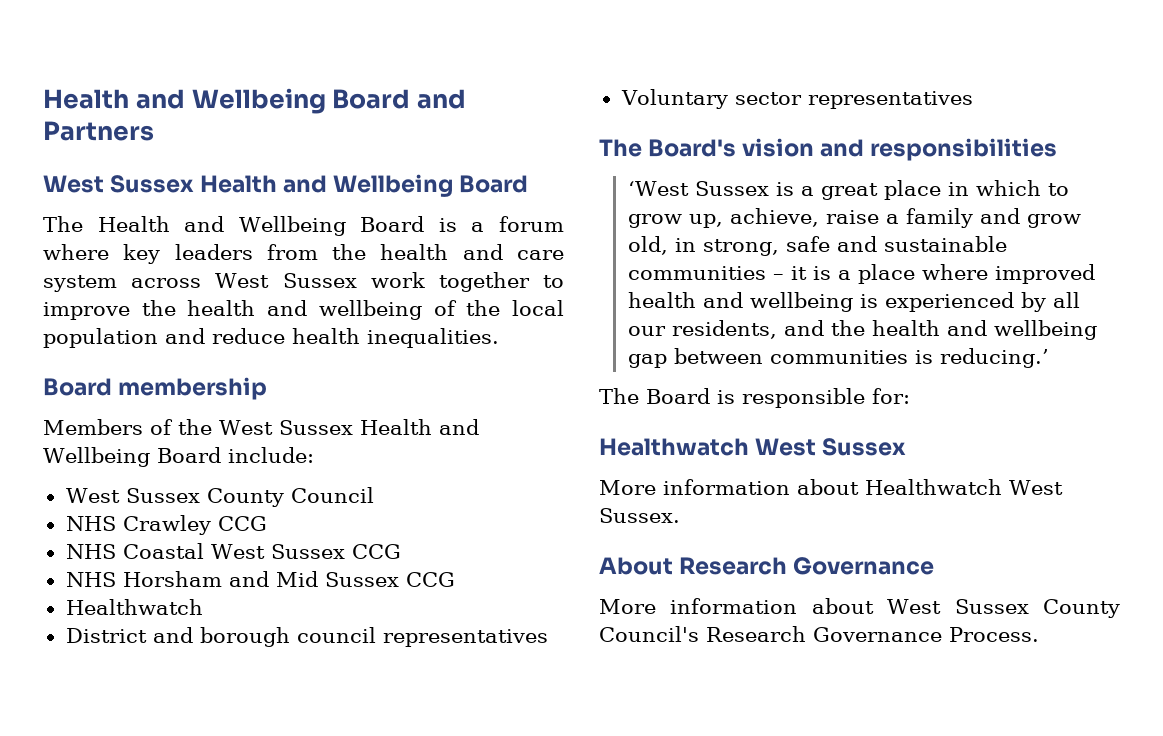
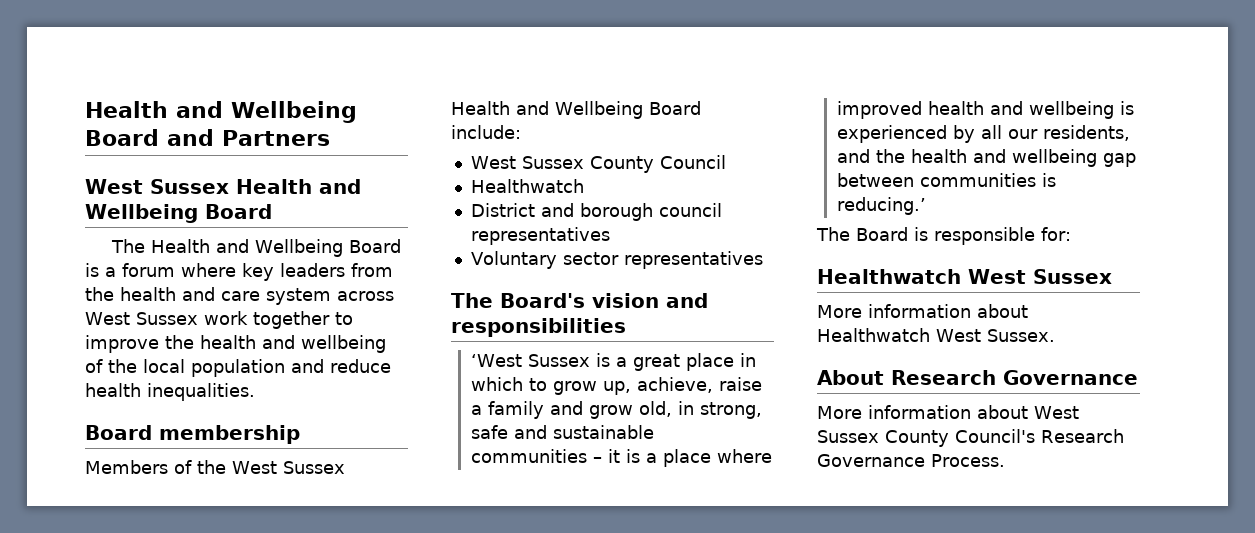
- NHS Crawley CCG
- NHS Coastal West Sussex CCG
- NHS Horsham and Mid Sussex CCG

